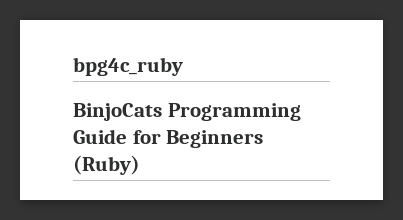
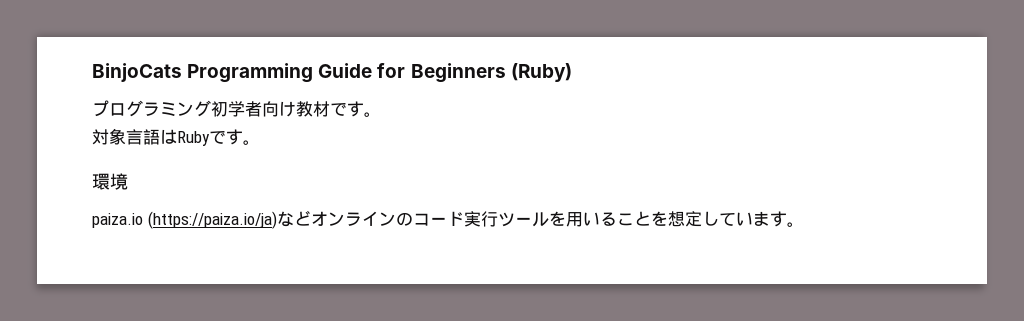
- bpg4c_ruby
+ プログラミング初学者向け教材です。
+ 対象言語はRubyです。
+ 環境
+ paiza.io (https://paiza.io/ja)などオンラインのコード実行ツールを用いることを想定しています。

